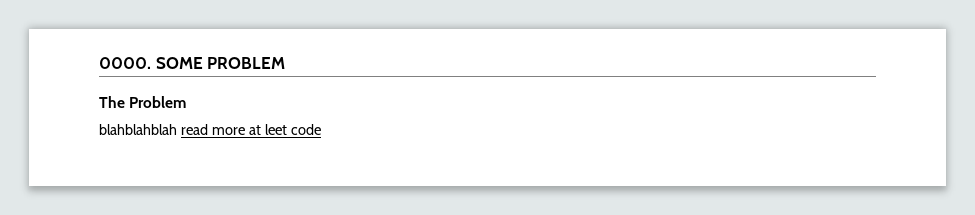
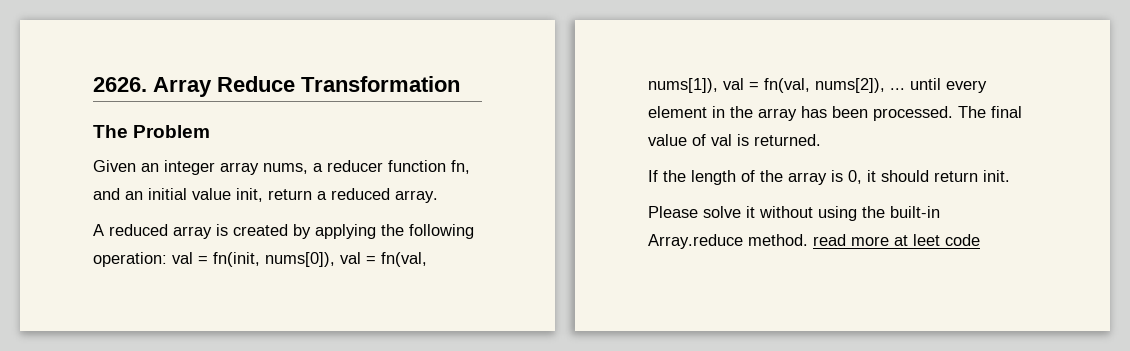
- 0000. SOME PROBLEM
+ 2626. Array Reduce Transformation
  The Problem
- blahblahblah read more at leet code
+ Given an integer array nums, a reducer function fn, and an initial value init, return a reduced array.
+ A reduced array is created by applying the following operation: val = fn(init, nums[0]), val = fn(val, nums[1]), val = fn(val, nums[2]), ... until every element in the array has been processed. The final value of val is returned.
+ If the length of the array is 0, it should return init.
+ Please solve it without using the built-in Array.reduce method. read more at leet code

